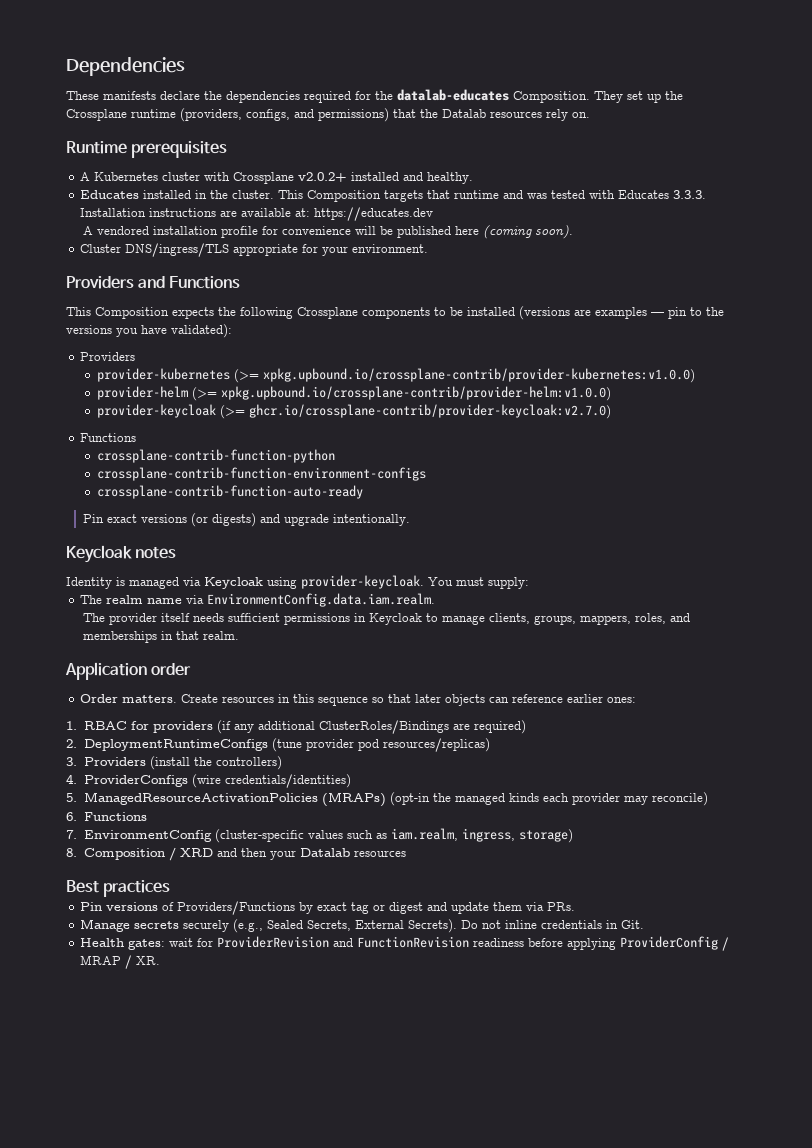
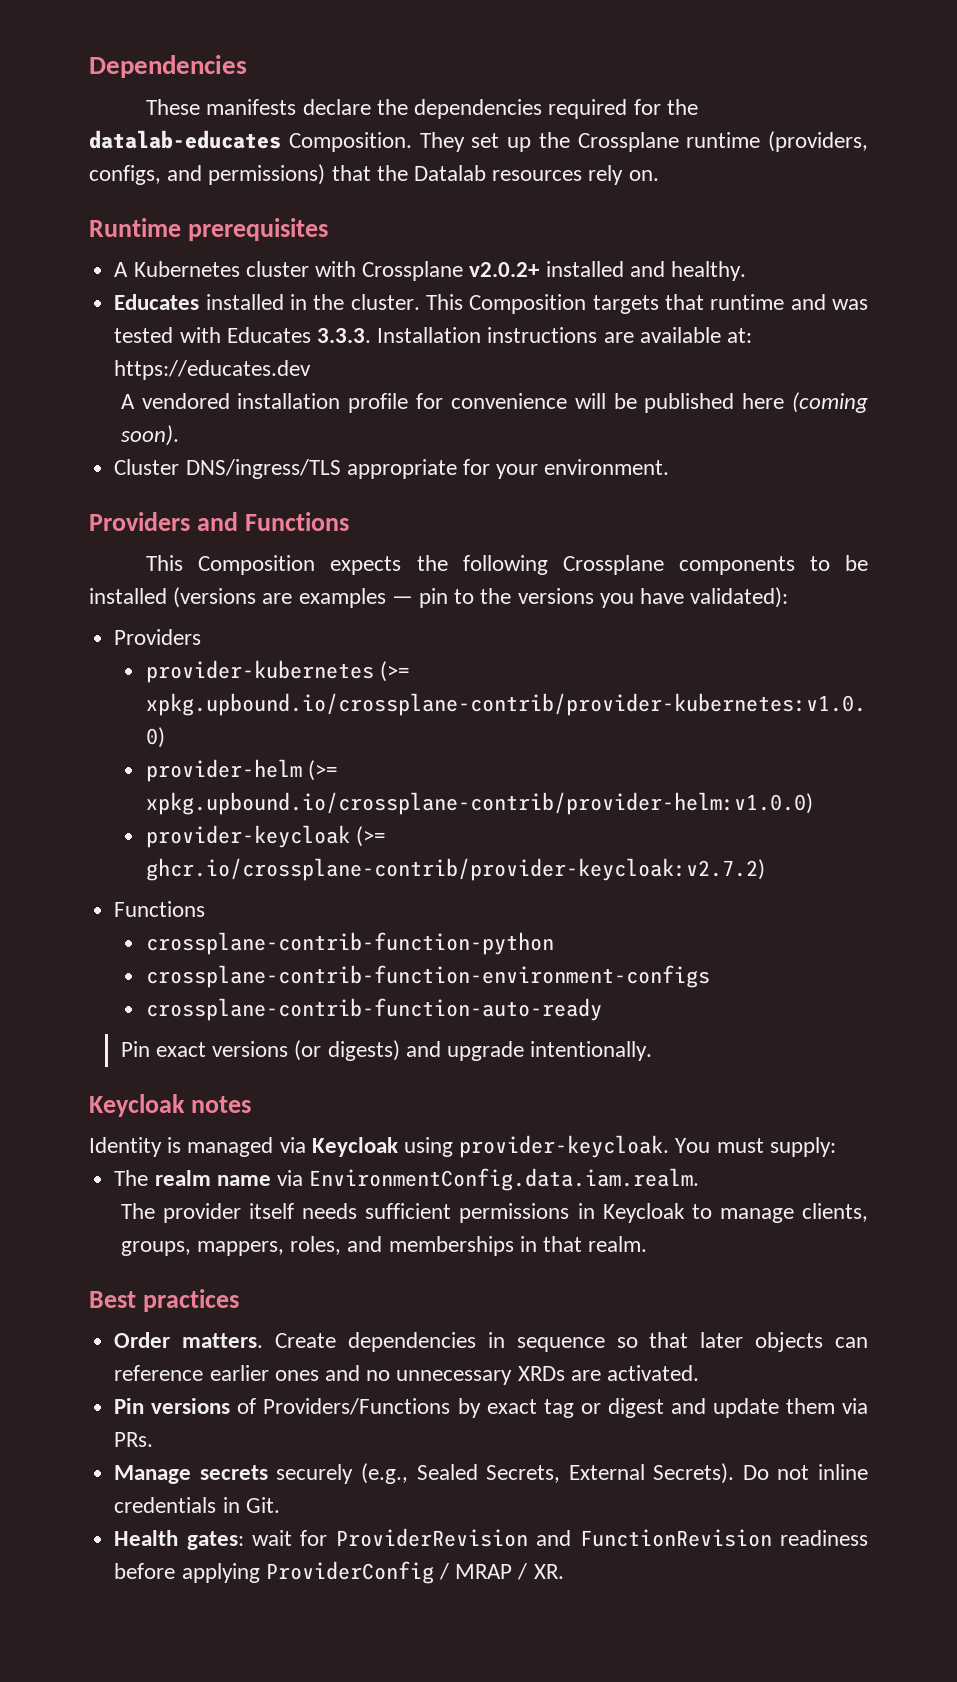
- provider-keycloak (>= ghcr.io/crossplane-contrib/provider-keycloak:v2.7.0)
+ provider-keycloak (>= ghcr.io/crossplane-contrib/provider-keycloak:v2.7.2)
- Application order
+ Best practices
- Create resources in this sequence so that later objects can reference earlier ones:
- 1. RBAC for providers (if any additional ClusterRoles/Bindings are required)
- 2. DeploymentRuntimeConfigs (tune provider pod resources/replicas)
- 3. Providers (install the controllers)
- 4. ProviderConfigs (wire credentials/identities)
- 5. ManagedResourceActivationPolicies (MRAPs) (opt-in the managed kinds each provider may reconcile)
- 6. Functions
- 7. EnvironmentConfig (cluster-specific values such as iam.realm, ingress, storage)
- 8. Composition / XRD and then your Datalab resources
- Best practices
+ Create dependencies in sequence so that later objects can reference earlier ones and no unnecessary XRDs are activated.

